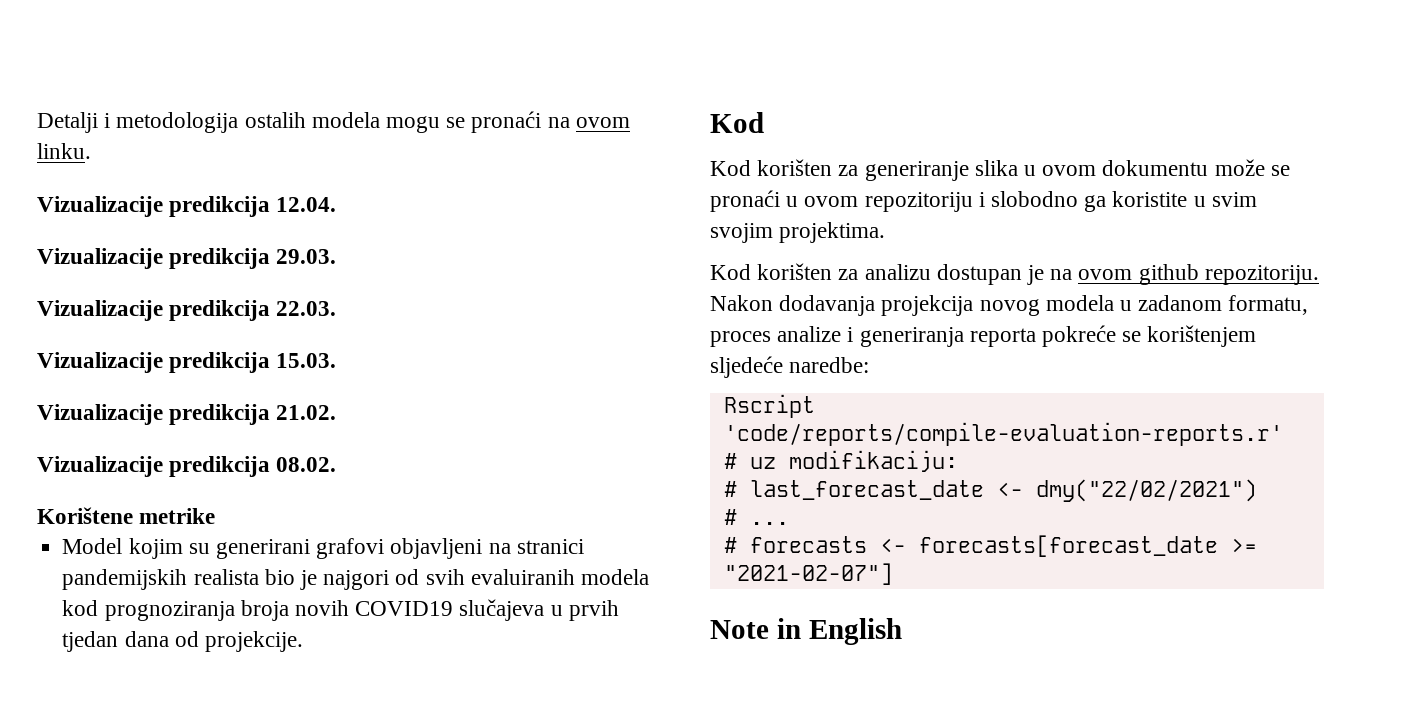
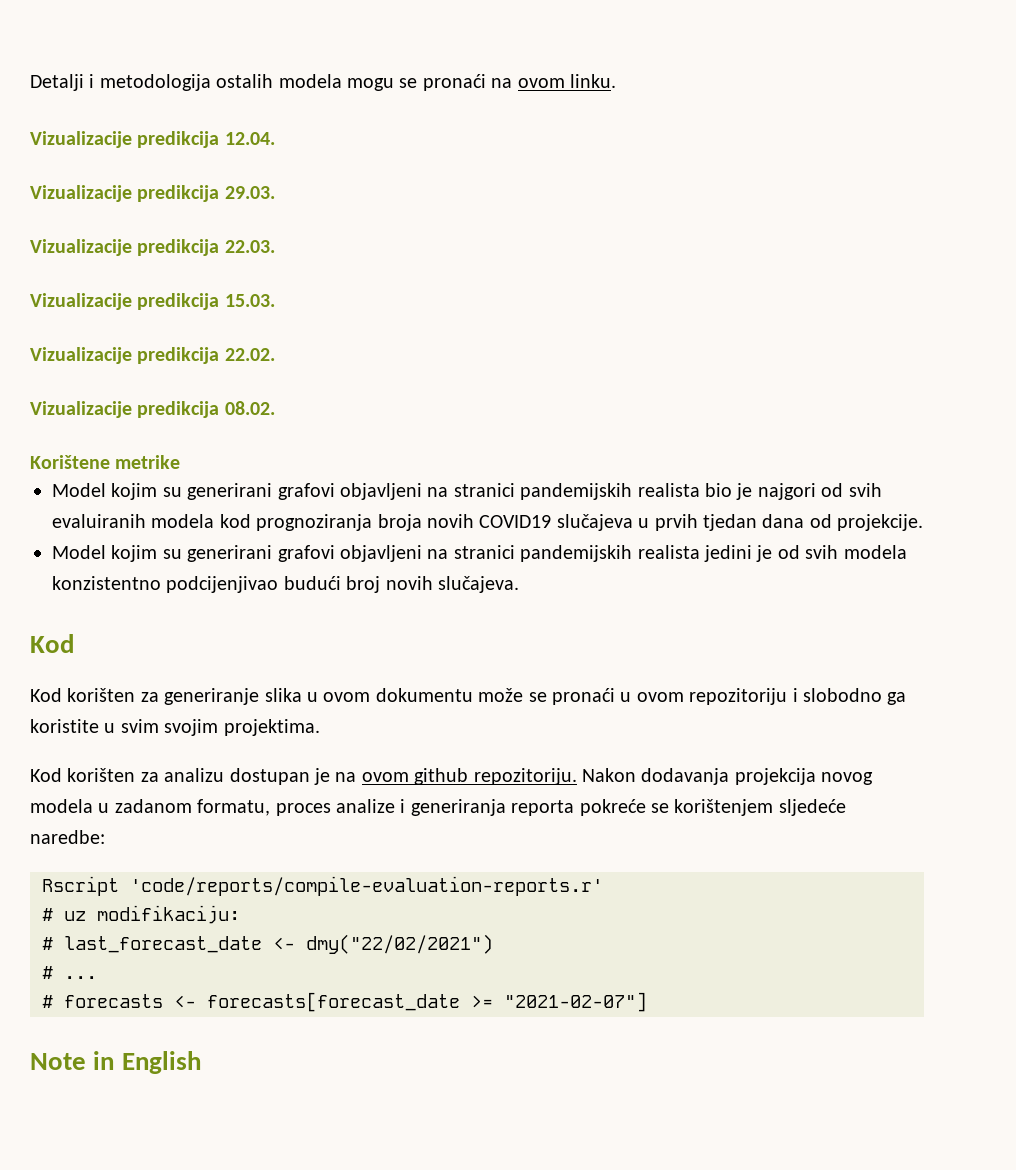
- Vizualizacije predikcija 21.02.
+ Vizualizacije predikcija 22.02.
+ Model kojim su generirani grafovi objavljeni na stranici pandemijskih realista jedini je od svih modela konzistentno podcijenjivao budući broj novih slučajeva.

